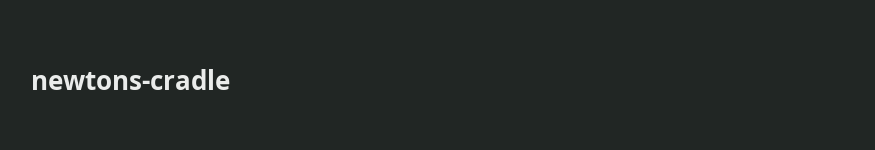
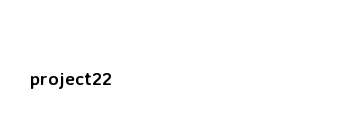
- newtons-cradle
+ project22

